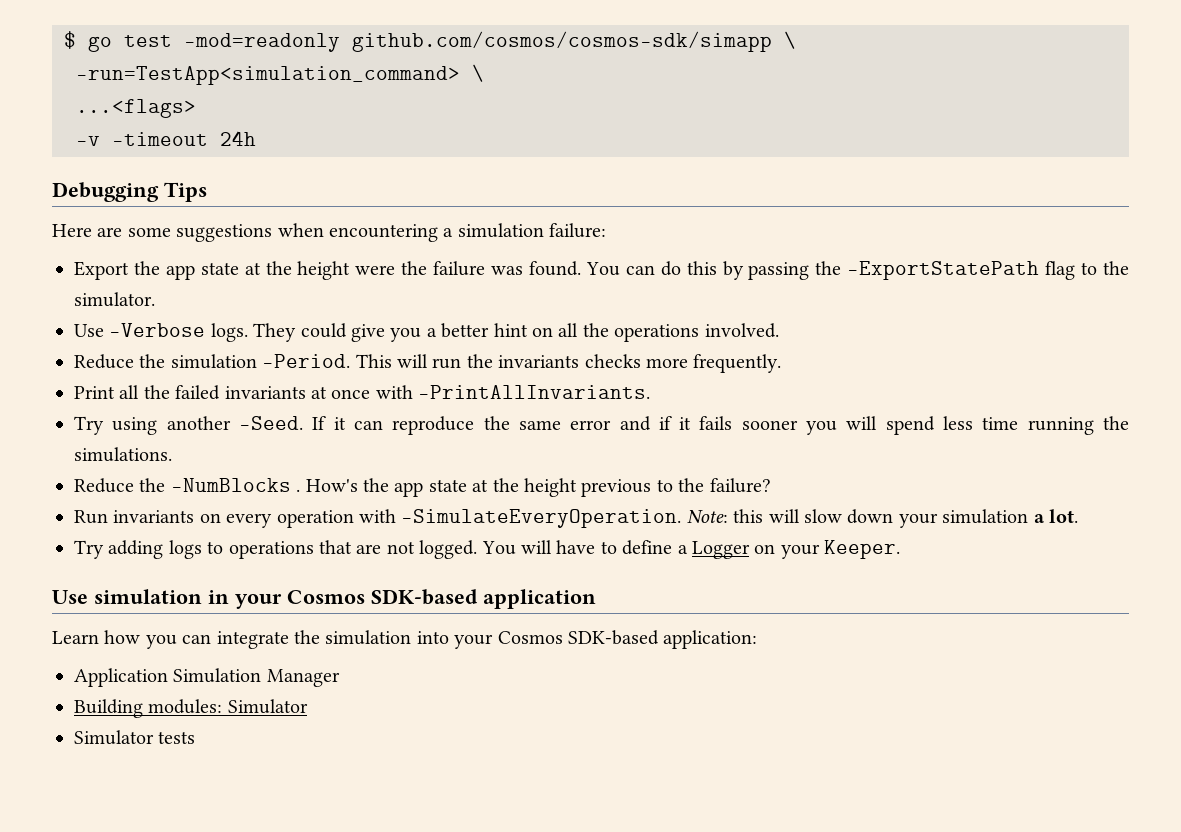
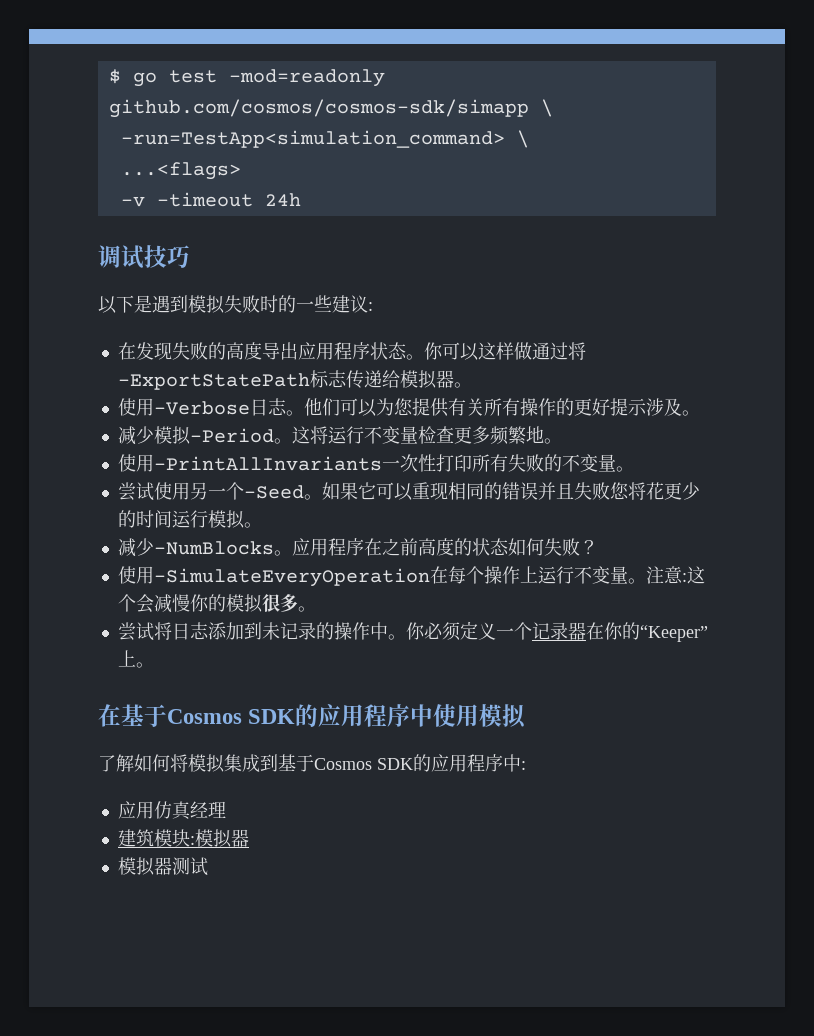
- Debugging Tips
- Here are some suggestions when encountering a simulation failure:
- Export the app state at the height were the failure was found. You can do this by passing the -ExportStatePath flag to the simulator.
- Use -Verbose logs. They could give you a better hint on all the operations involved.
- Reduce the simulation -Period. This will run the invariants checks more frequently.
- Print all the failed invariants at once with -PrintAllInvariants.
- Try using another -Seed. If it can reproduce the same error and if it fails sooner you will spend less time running the simulations.
- Reduce the -NumBlocks . How's the app state at the height previous to the failure?
- Run invariants on every operation with -SimulateEveryOperation. Note: this will slow down your simulation a lot.
- Try adding logs to operations that are not logged. You will have to define a Logger on your Keeper.
- Use simulation in your Cosmos SDK-based application
- Learn how you can integrate the simulation into your Cosmos SDK-based application:
- Application Simulation Manager
- Building modules: Simulator
- Simulator tests
+ 调试技巧
+ 以下是遇到模拟失败时的一些建议:
+ 在发现失败的高度导出应用程序状态。你可以这样做通过将-ExportStatePath标志传递给模拟器。
+ 使用-Verbose日志。他们可以为您提供有关所有操作的更好提示涉及。
+ 减少模拟-Period。这将运行不变量检查更多频繁地。
+ 使用-PrintAllInvariants一次性打印所有失败的不变量。
+ 尝试使用另一个-Seed。如果它可以重现相同的错误并且失败您将花更少的时间运行模拟。
+ 减少-NumBlocks。应用程序在之前高度的状态如何失败？
+ 使用-SimulateEveryOperation在每个操作上运行不变量。注意:这个会减慢你的模拟很多。
+ 尝试将日志添加到未记录的操作中。你必须定义一个记录器在你的“Keeper”上。
+ 在基于Cosmos SDK的应用程序中使用模拟
+ 了解如何将模拟集成到基于Cosmos SDK的应用程序中:
+ 应用仿真经理
+ 建筑模块:模拟器
+ 模拟器测试

